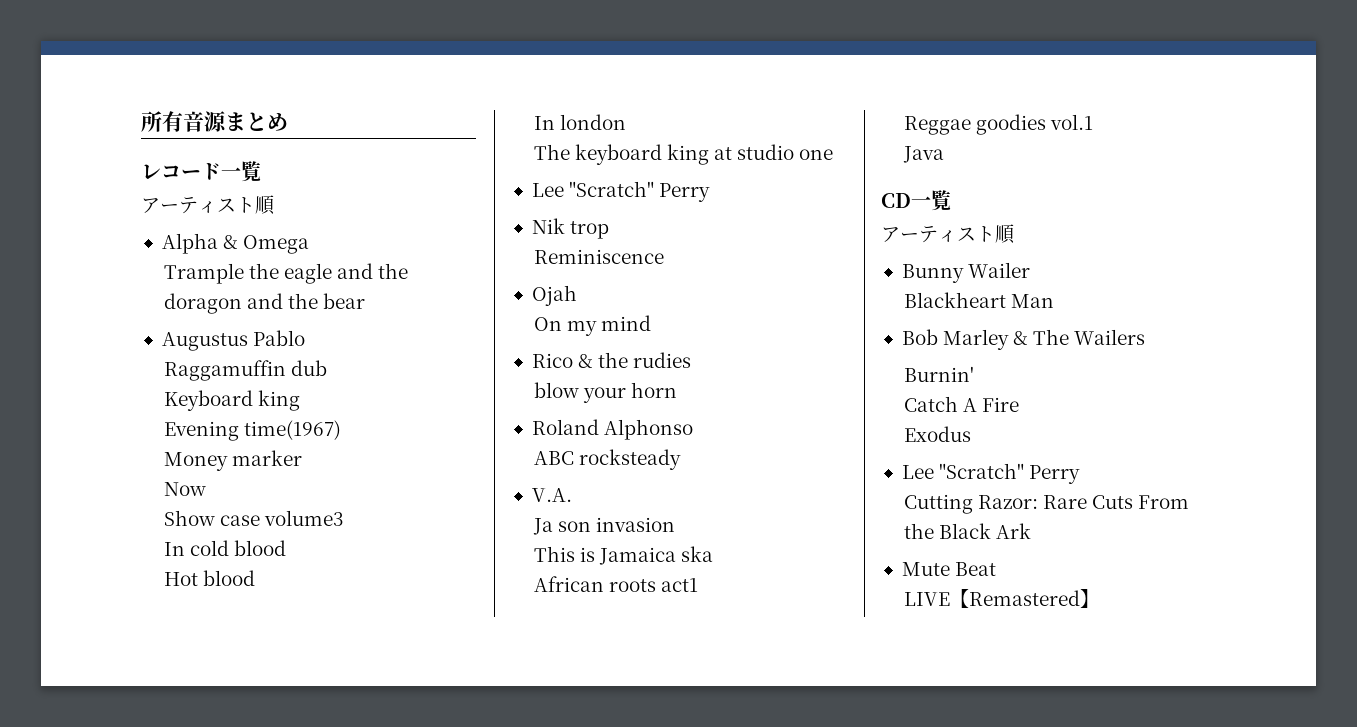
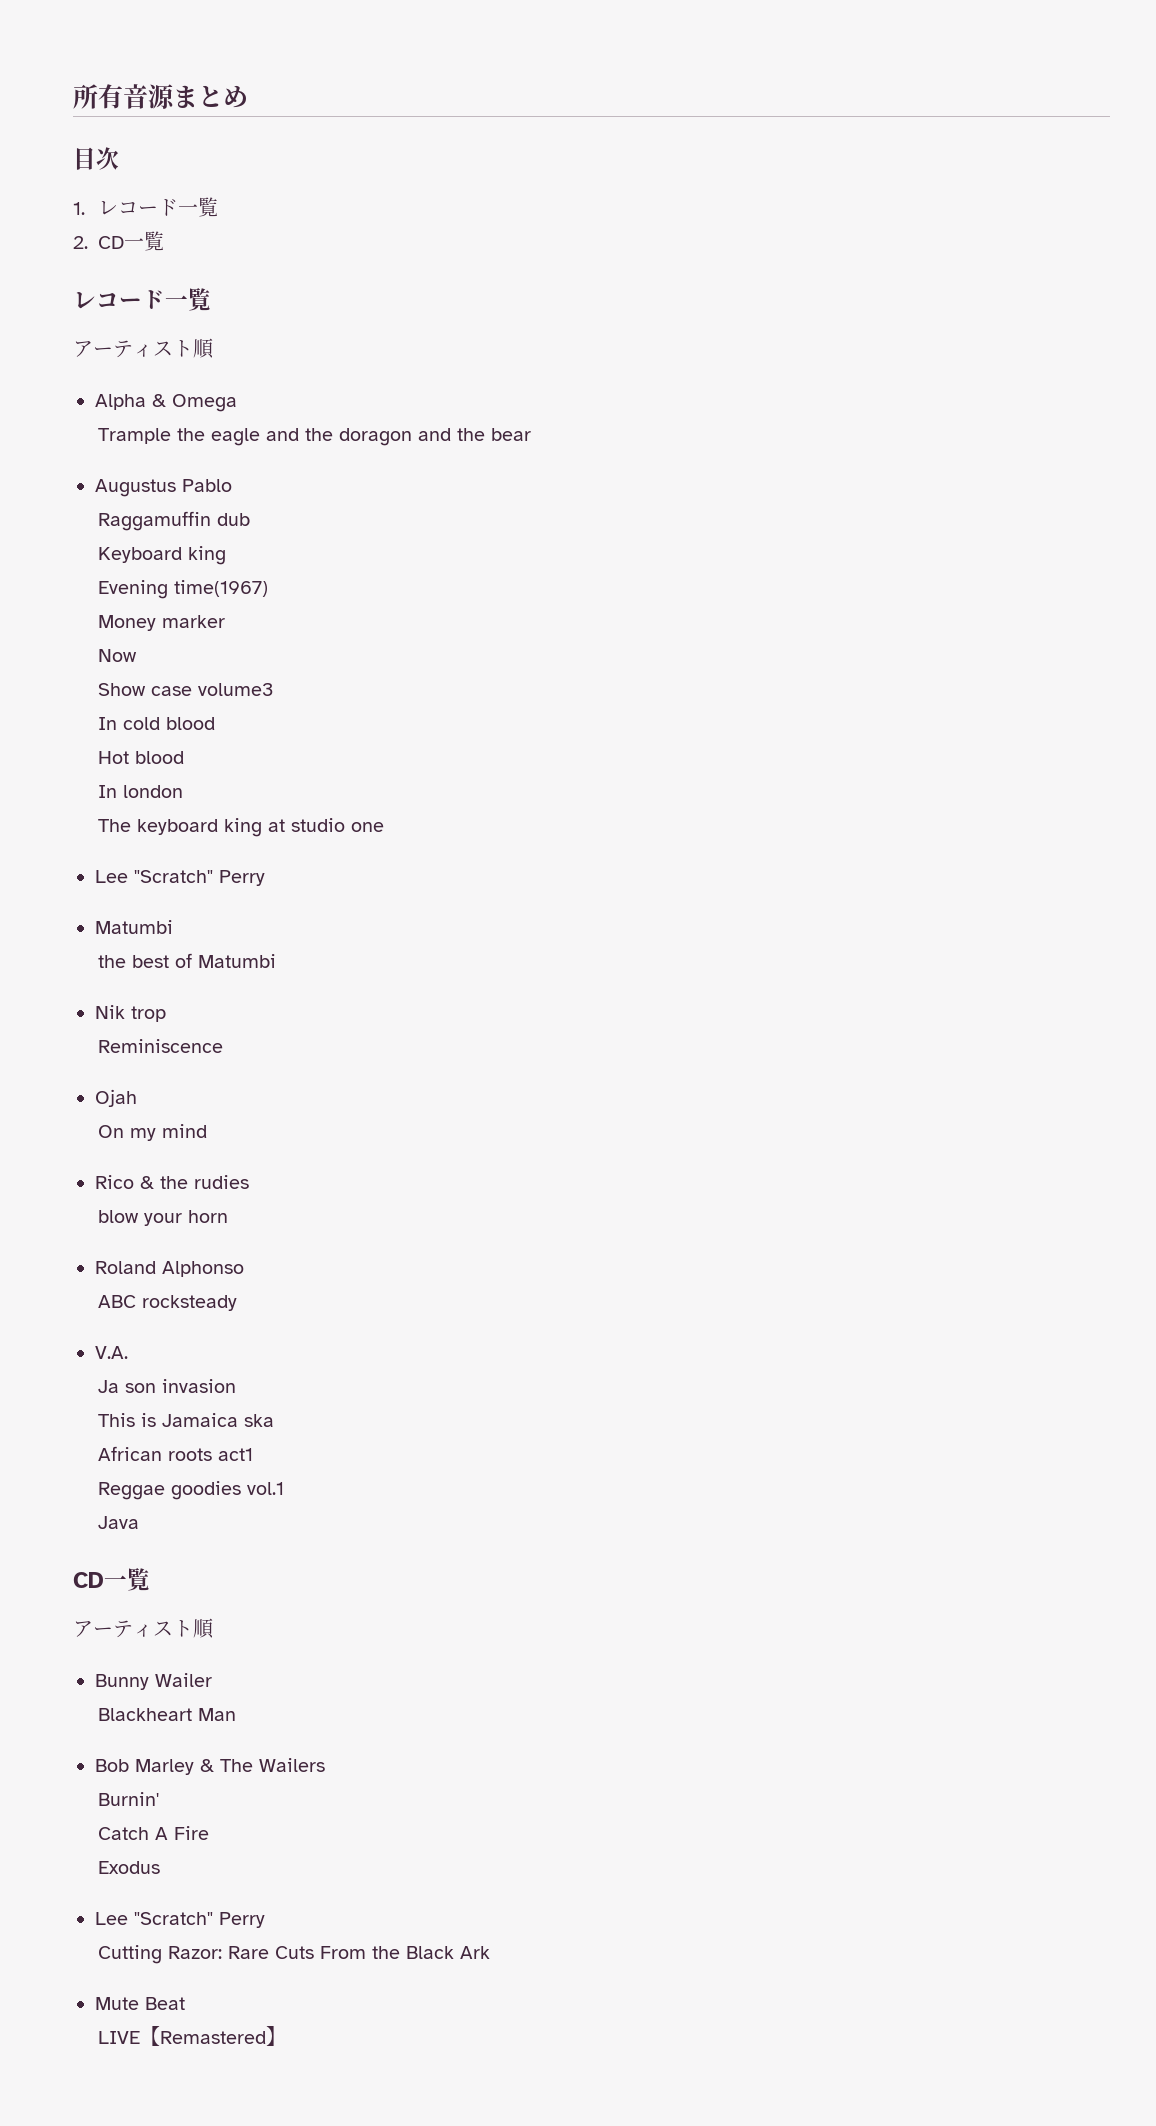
+ 目次
+ 1.レコード一覧
+ 2. CD一覧
  The keyboard king at studio one
  Lee "Scratch" Perry
+ Matumbi
+ the best of Matumbi

